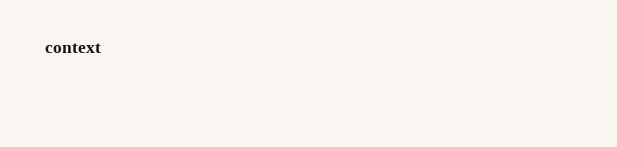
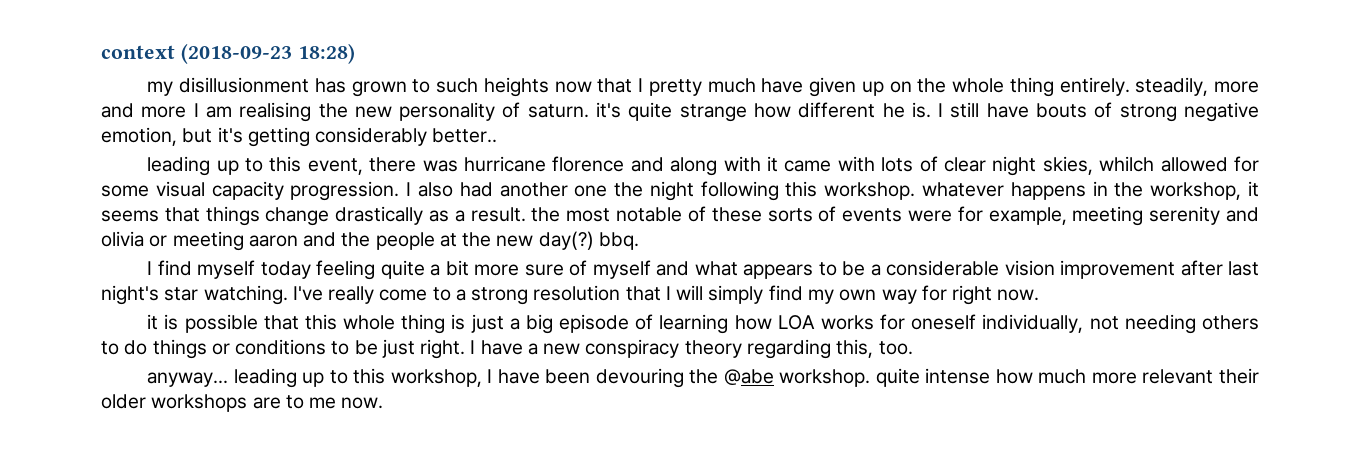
- context
+ context (2018-09-23 18:28)
+ my disillusionment has grown to such heights now that I pretty much have given up on the whole thing entirely. steadily, more and more I am realising the new personality of saturn. it's quite strange how different he is. I still have bouts of strong negative emotion, but it's getting considerably better..
+ leading up to this event, there was hurricane florence and along with it came with lots of clear night skies, whilch allowed for some visual capacity progression. I also had another one the night following this workshop. whatever happens in the workshop, it seems that things change drastically as a result. the most notable of these sorts of events were for example, meeting serenity and olivia or meeting aaron and the people at the new day(?) bbq.
+ I find myself today feeling quite a bit more sure of myself and what appears to be a considerable vision improvement after last night's star watching. I've really come to a strong resolution that I will simply find my own way for right now.
+ it is possible that this whole thing is just a big episode of learning how LOA works for oneself individually, not needing others to do things or conditions to be just right. I have a new conspiracy theory regarding this, too.
+ anyway... leading up to this workshop, I have been devouring the @abe workshop. quite intense how much more relevant their older workshops are to me now.

